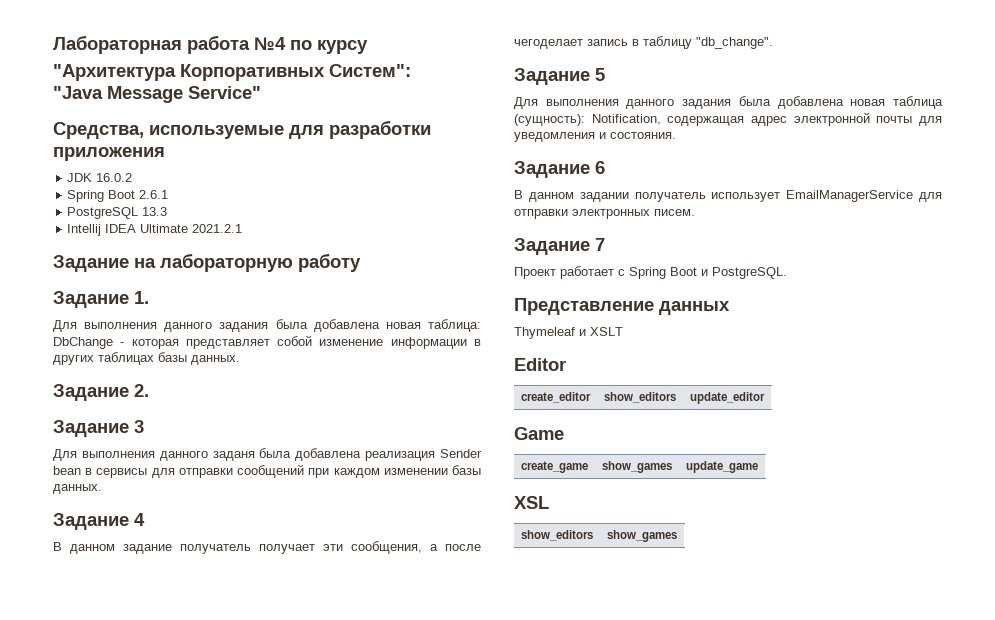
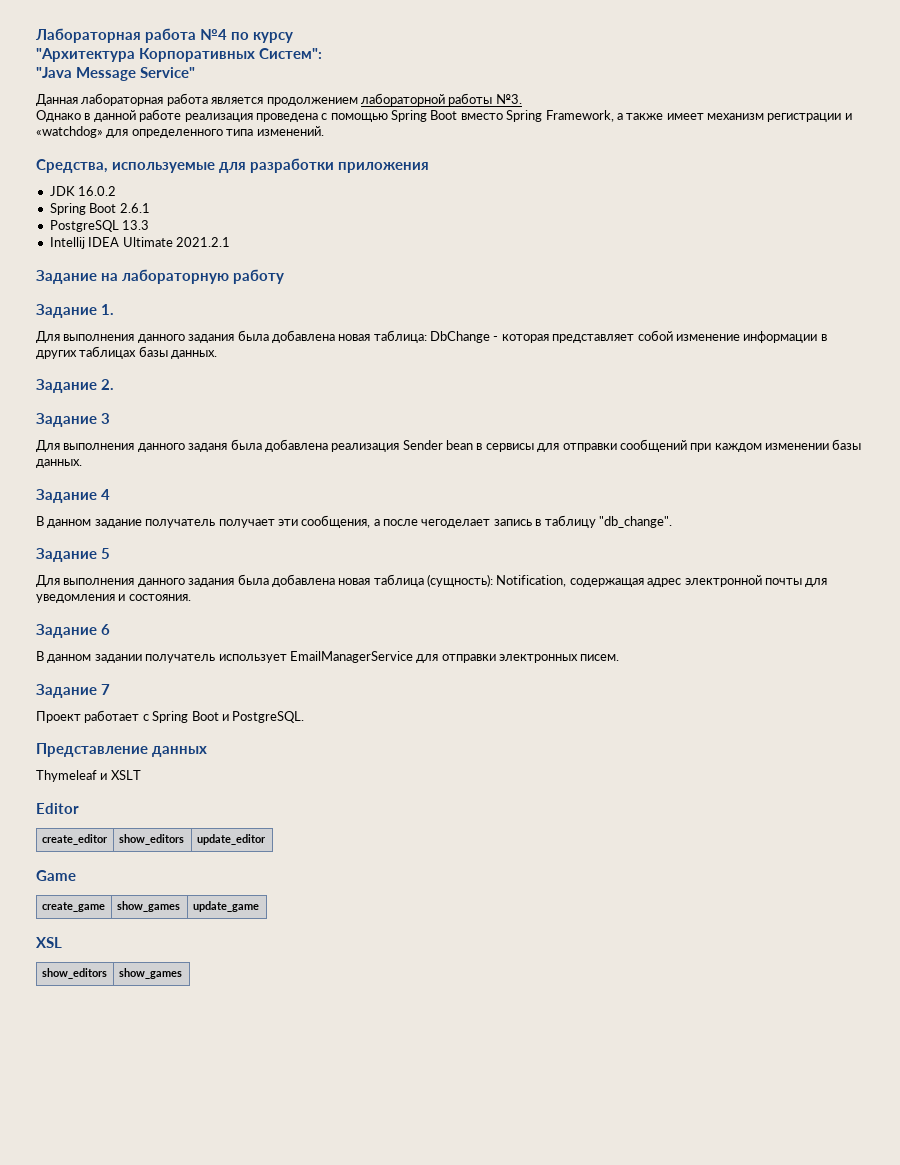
+ Данная лабораторная работа является продолжением лабораторной работы №3.
+ Однако в данной работе реализация проведена с помощью Spring Boot вместо Spring Framework, а также имеет механизм регистрации и «watchdog» для определенного типа изменений.

